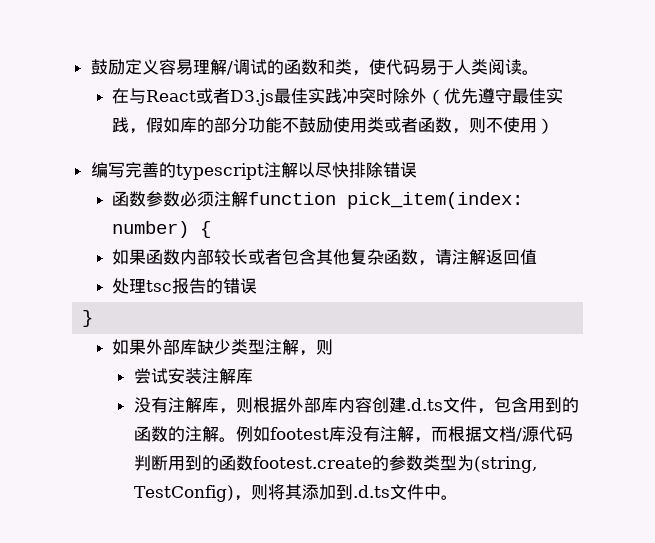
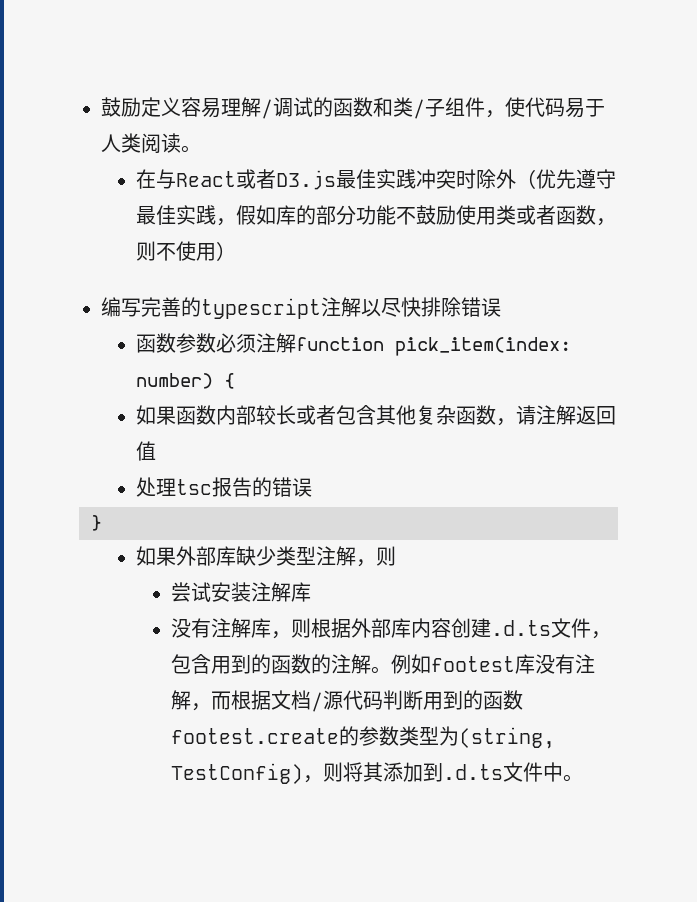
- 鼓励定义容易理解/调试的函数和类，使代码易于人类阅读。
+ 鼓励定义容易理解/调试的函数和类/子组件，使代码易于人类阅读。

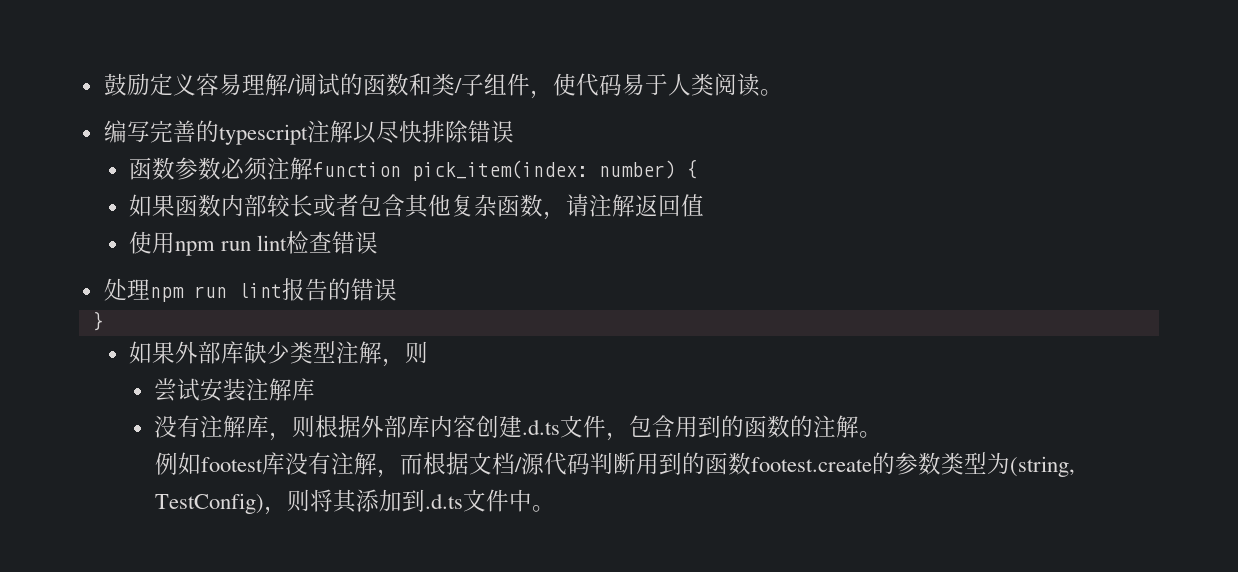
- 在与React或者D3.js最佳实践冲突时除外（优先遵守最佳实践，假如库的部分功能不鼓励使用类或者函数，则不使用）
- 处理tsc报告的错误
+ 使用npm run lint检查错误
+ 处理npm run lint报告的错误
- 没有注解库，则根据外部库内容创建.d.ts文件，包含用到的函数的注解。例如footest库没有注解，而根据文档/源代码判断用到的函数footest.create的参数类型为(string, TestConfig)，则将其添加到.d.ts文件中。
+ 没有注解库，则根据外部库内容创建.d.ts文件，包含用到的函数的注解。
+ 例如footest库没有注解，而根据文档/源代码判断用到的函数footest.create的参数类型为(string, TestConfig)，则将其添加到.d.ts文件中。

